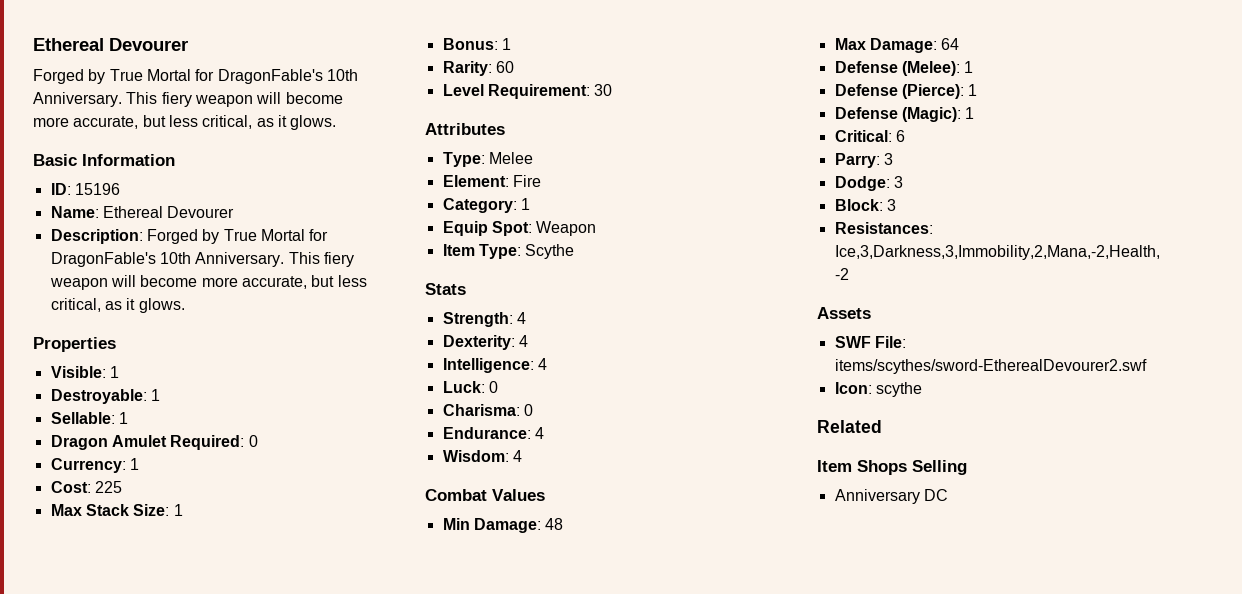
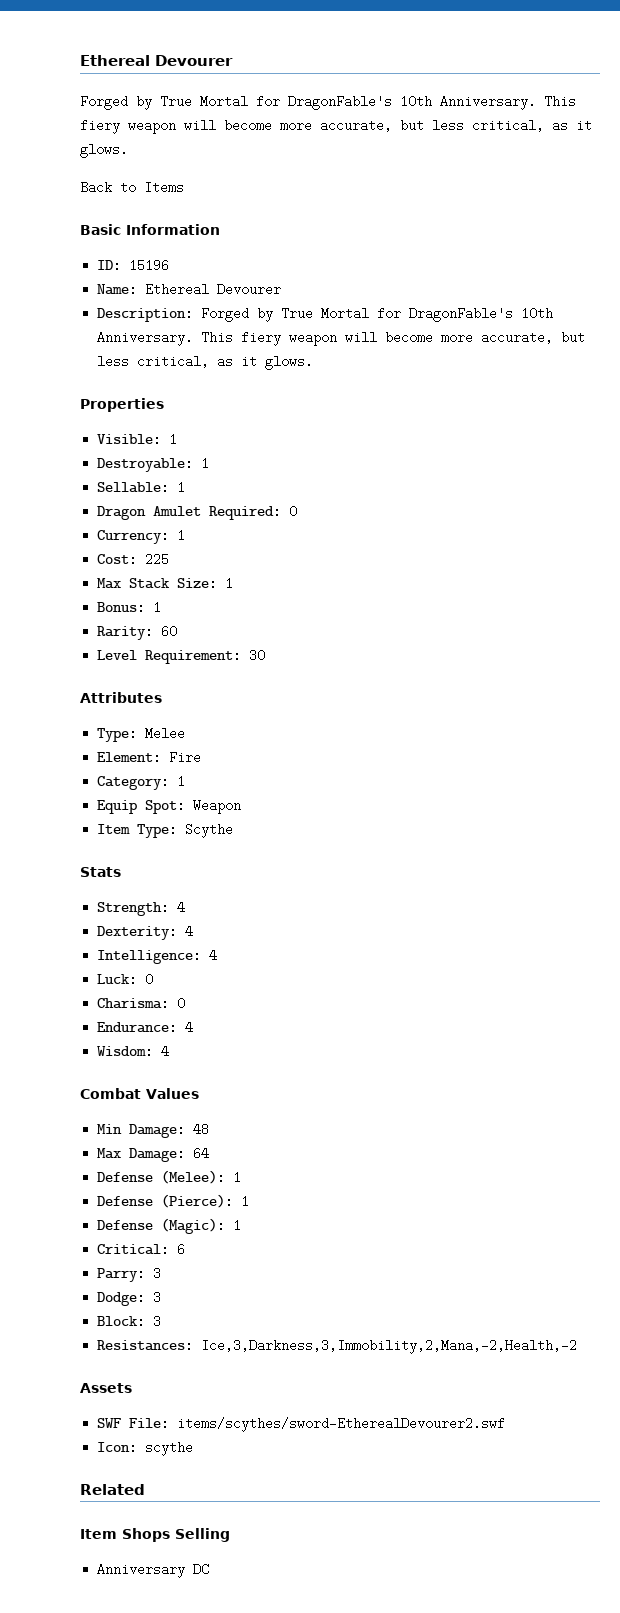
+ Back to Items

